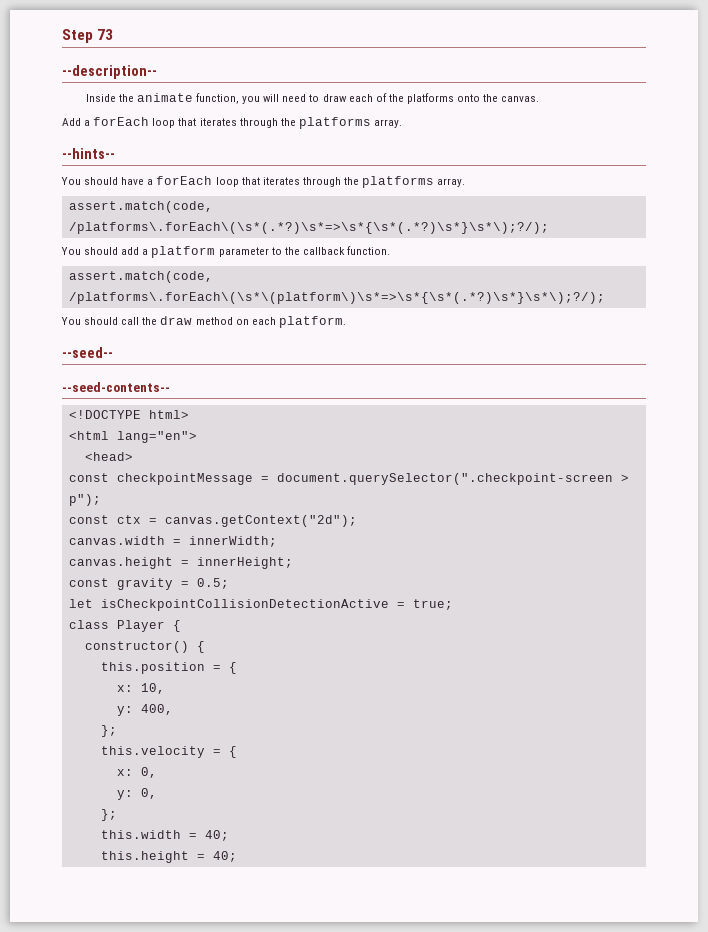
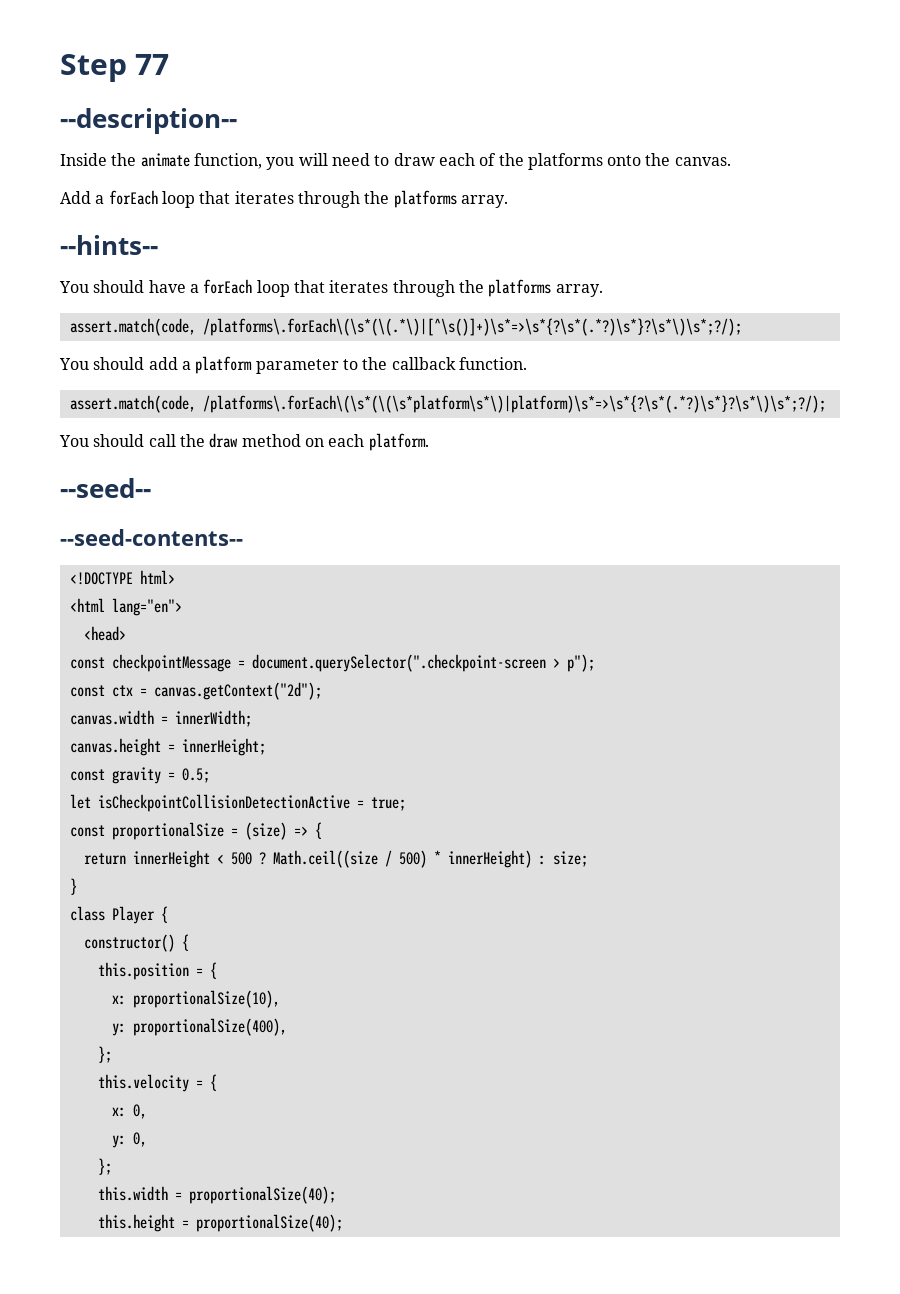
- Step 73
+ Step 77
- assert.match(code, /platforms\.forEach\(\s*(.*?)\s*=>\s*{\s*(.*?)\s*}\s*\);?/);
+ assert.match(code, /platforms\.forEach\(\s*(\(.*\)|[^\s()]+)\s*=>\s*{?\s*(.*?)\s*}?\s*\)\s*;?/);
- assert.match(code, /platforms\.forEach\(\s*\(platform\)\s*=>\s*{\s*(.*?)\s*}\s*\);?/);
+ assert.match(code, /platforms\.forEach\(\s*(\(\s*platform\s*\)|platform)\s*=>\s*{?\s*(.*?)\s*}?\s*\)\s*;?/);
+ const proportionalSize = (size) => {
+ return innerHeight < 500 ? Math.ceil((size / 500) * innerHeight) : size;
+ }
- x: 10,
- y: 400,
+ x: proportionalSize(10),
+ y: proportionalSize(400),
- this.width = 40;
+ this.width = proportionalSize(40);
- this.height = 40;
+ this.height = proportionalSize(40);

